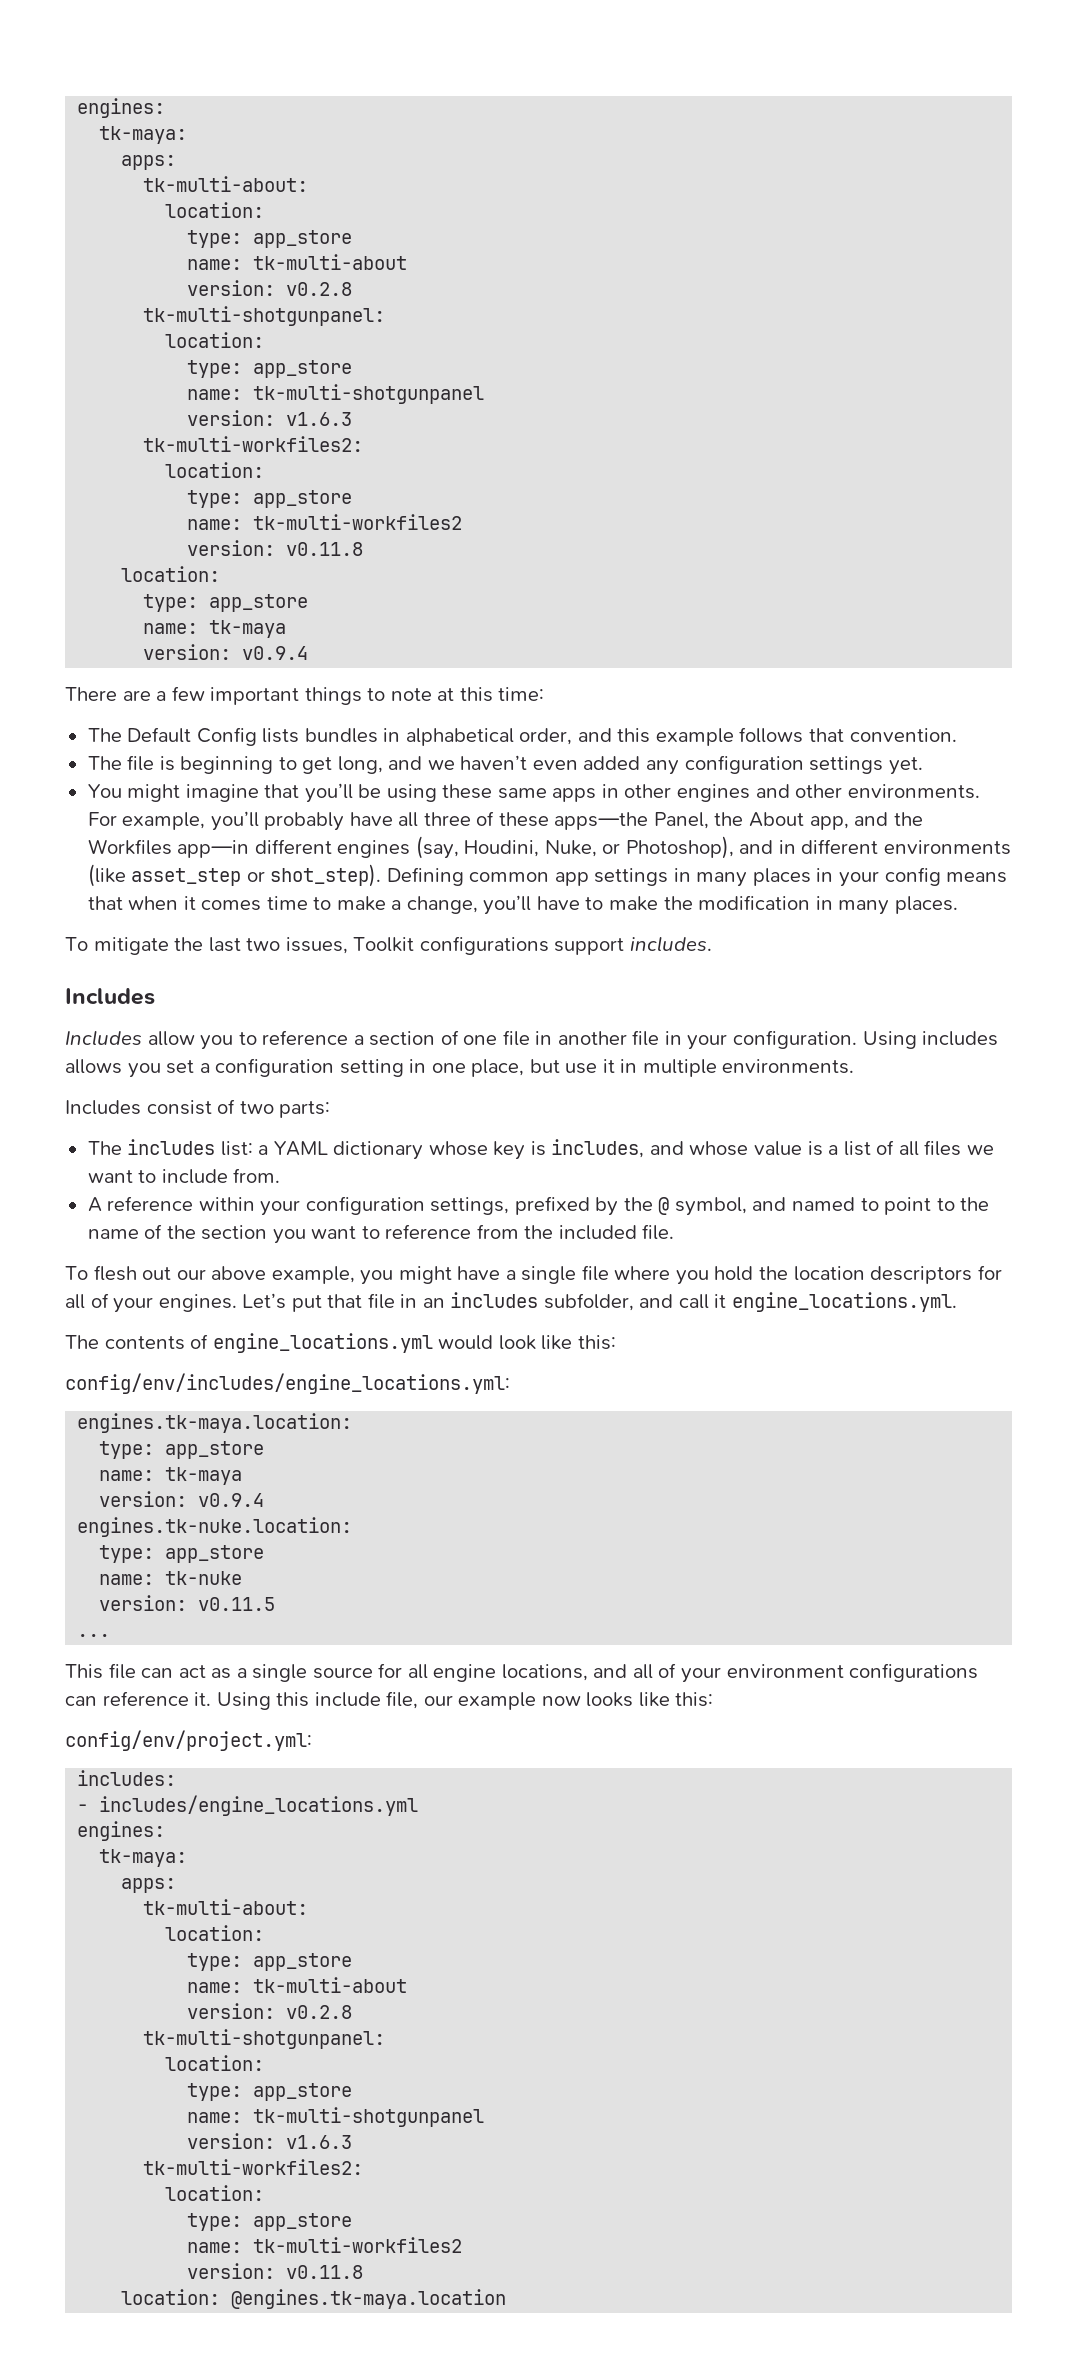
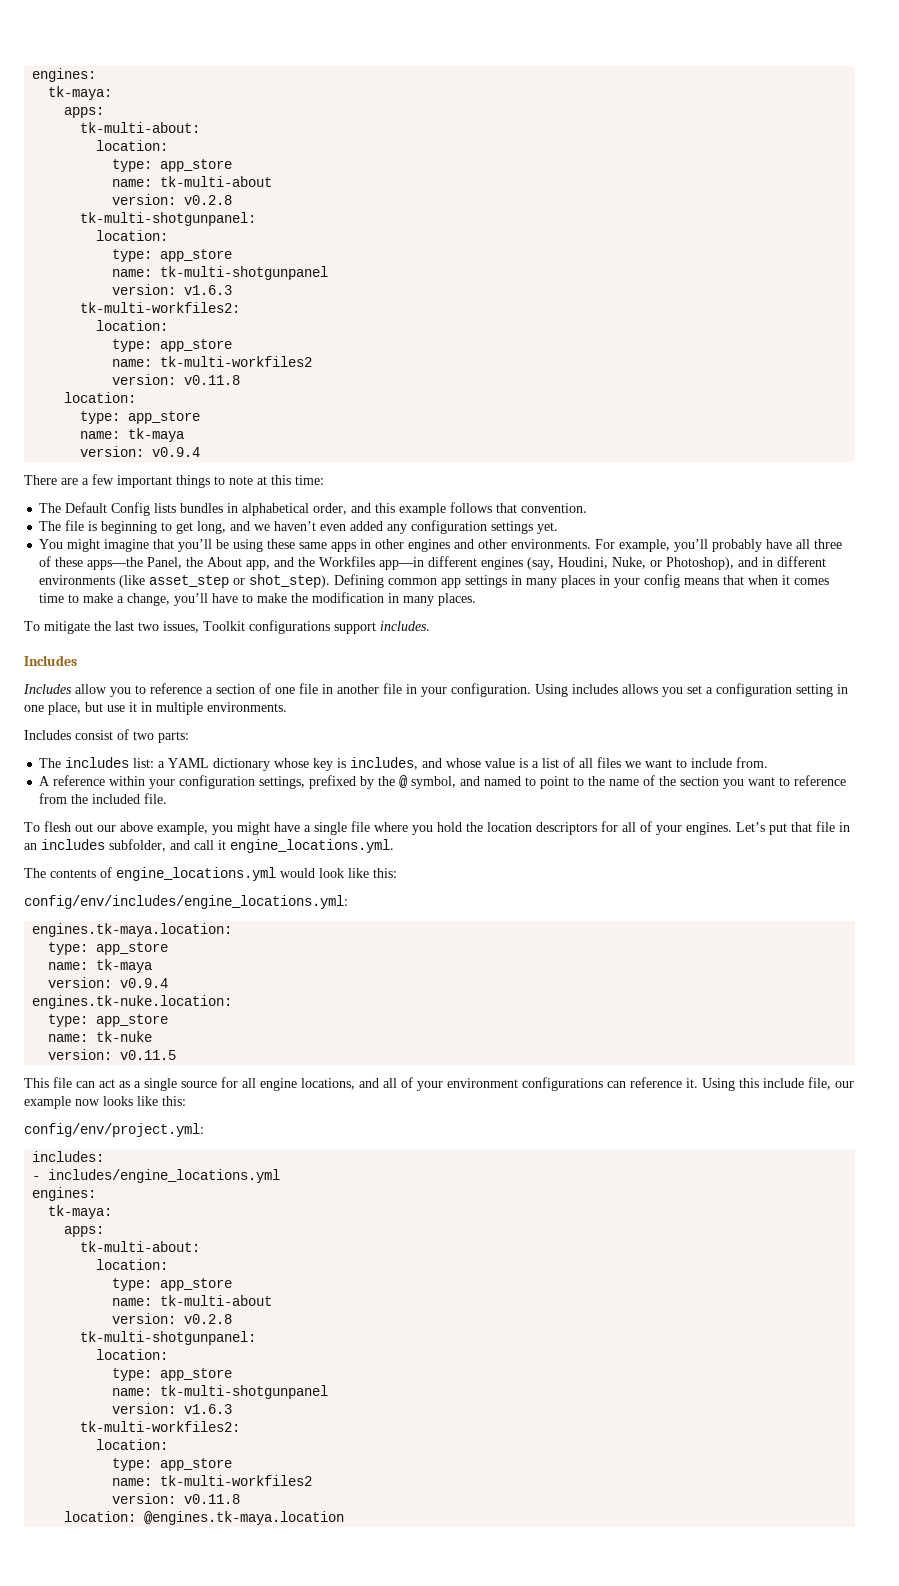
- ...

